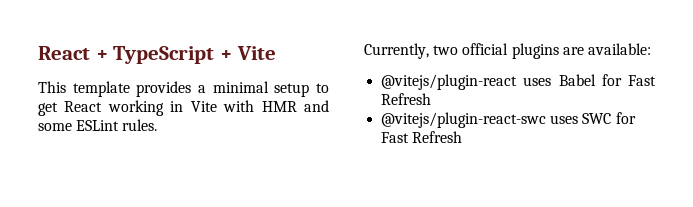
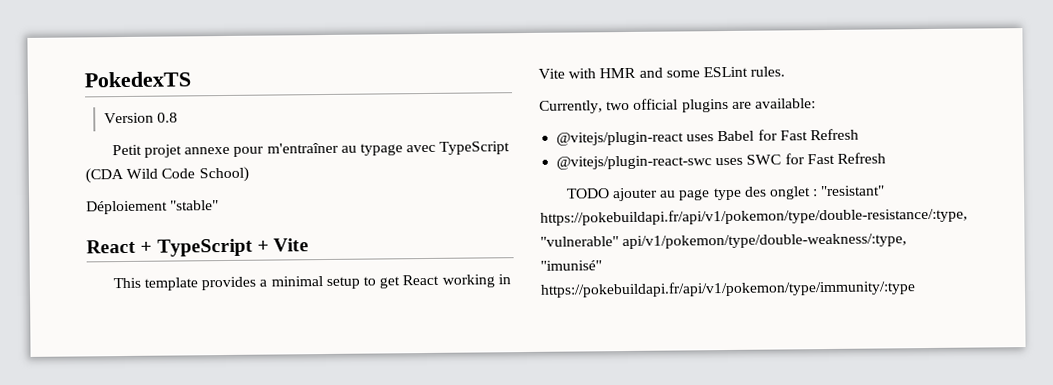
+ PokedexTS
+ Version 0.8
+ Petit projet annexe pour m'entraîner au typage avec TypeScript (CDA Wild Code School)
+ Déploiement "stable"
+ TODO ajouter au page type des onglet : "resistant" https://pokebuildapi.fr/api/v1/pokemon/type/double-resistance/:type, "vulnerable" api/v1/pokemon/type/double-weakness/:type, "imunisé" https://pokebuildapi.fr/api/v1/pokemon/type/immunity/:type

